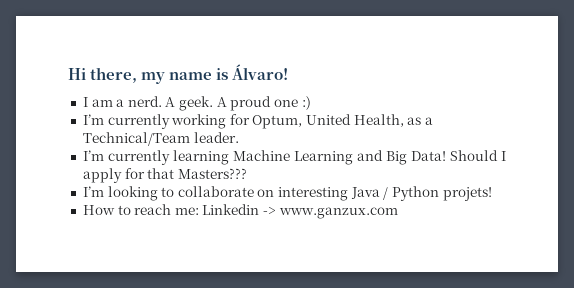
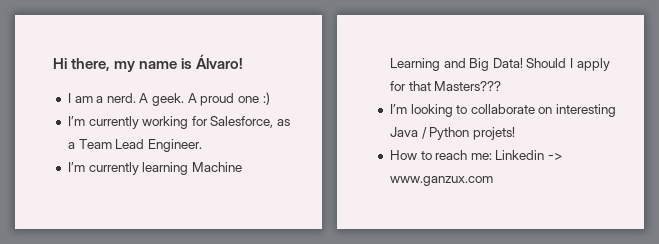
- I’m currently working for Optum, United Health, as a Technical/Team leader.
+ I’m currently working for Salesforce, as a Team Lead Engineer.

